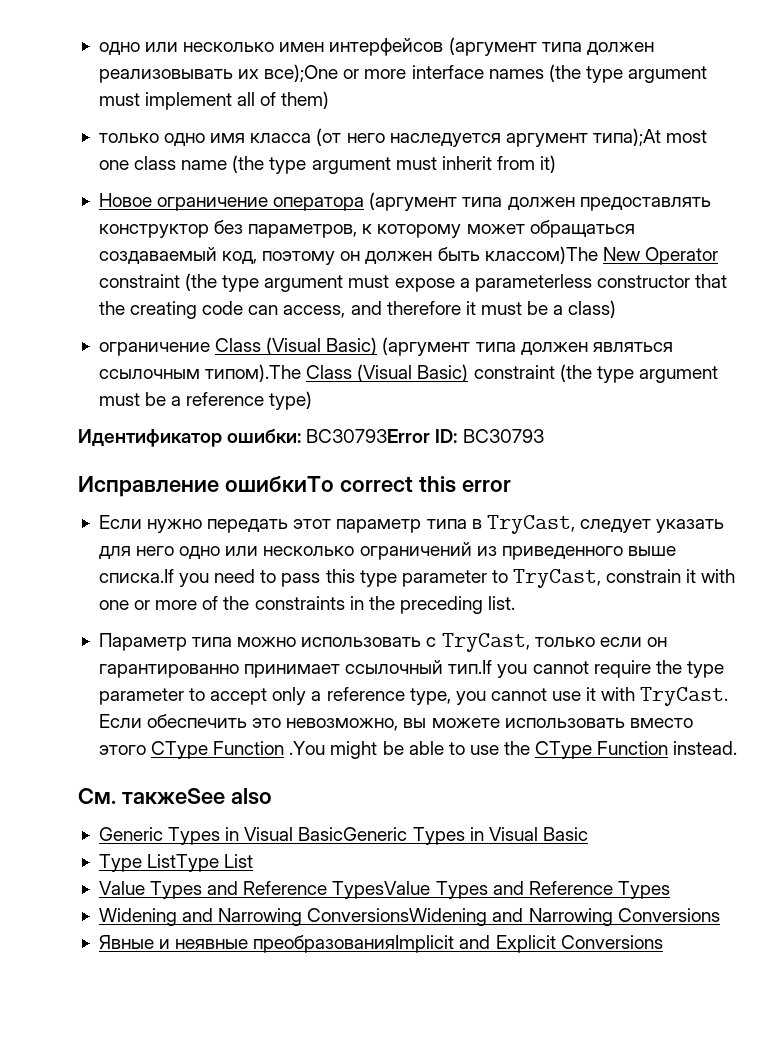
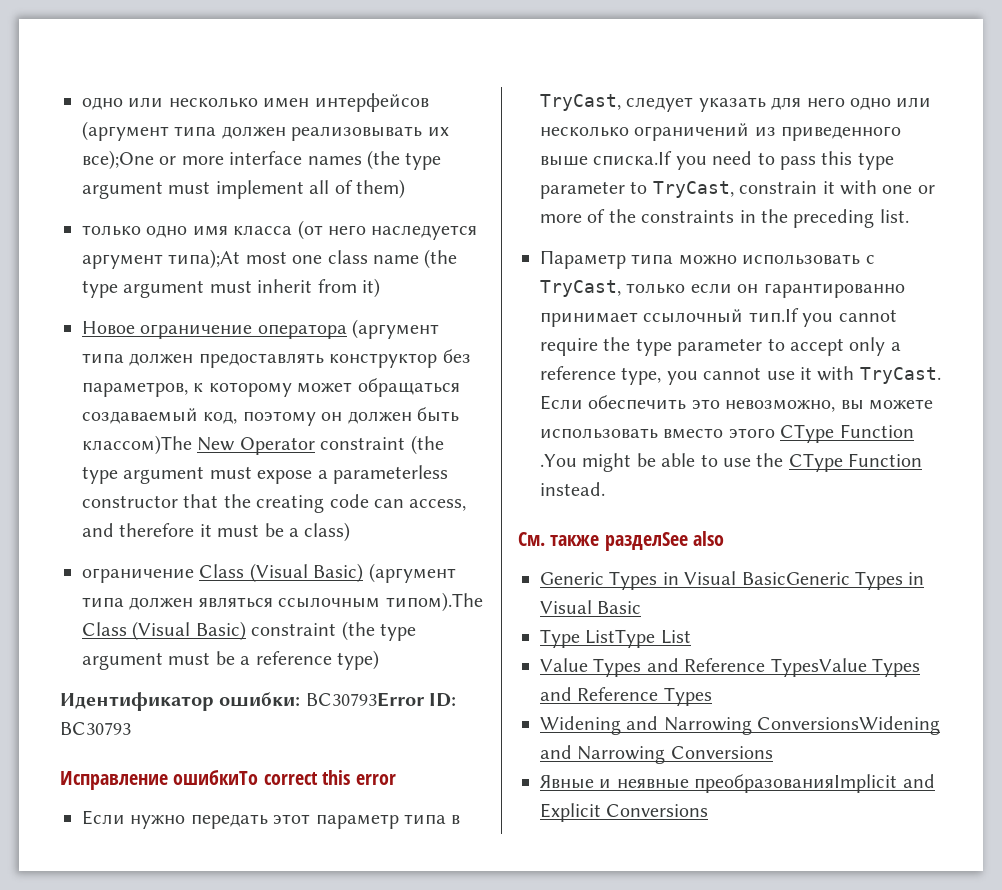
- См. такжеSee also
+ См. также разделSee also

